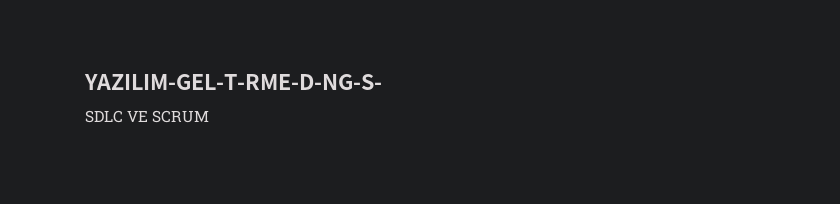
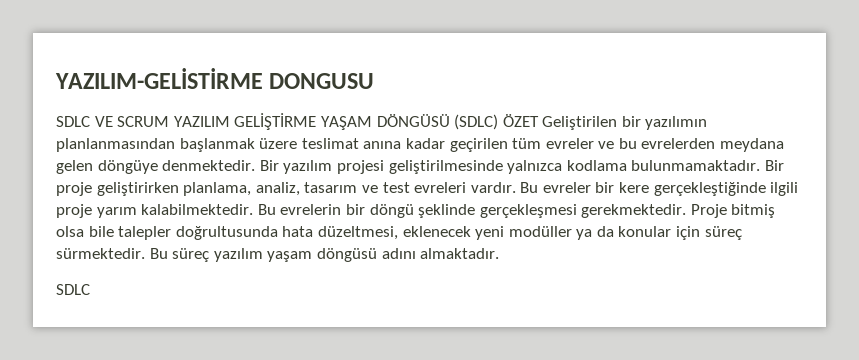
- YAZILIM-GEL-T-RME-D-NG-S-
+ YAZILIM-GELİSTİRME DONGUSU
- SDLC VE SCRUM
+ SDLC VE SCRUM YAZILIM GELİŞTİRME YAŞAM DÖNGÜSÜ (SDLC) ÖZET Geliştirilen bir yazılımın planlanmasından başlanmak üzere teslimat anına kadar geçirilen tüm evreler ve bu evrelerden meydana gelen döngüye denmektedir. Bir yazılım projesi geliştirilmesinde yalnızca kodlama bulunmamaktadır. Bir proje geliştirirken planlama, analiz, tasarım ve test evreleri vardır. Bu evreler bir kere gerçekleştiğinde ilgili proje yarım kalabilmektedir. Bu evrelerin bir döngü şeklinde gerçekleşmesi gerekmektedir. Proje bitmiş olsa bile talepler doğrultusunda hata düzeltmesi, eklenecek yeni modüller ya da konular için süreç sürmektedir. Bu süreç yazılım yaşam döngüsü adını almaktadır.
+ SDLC

